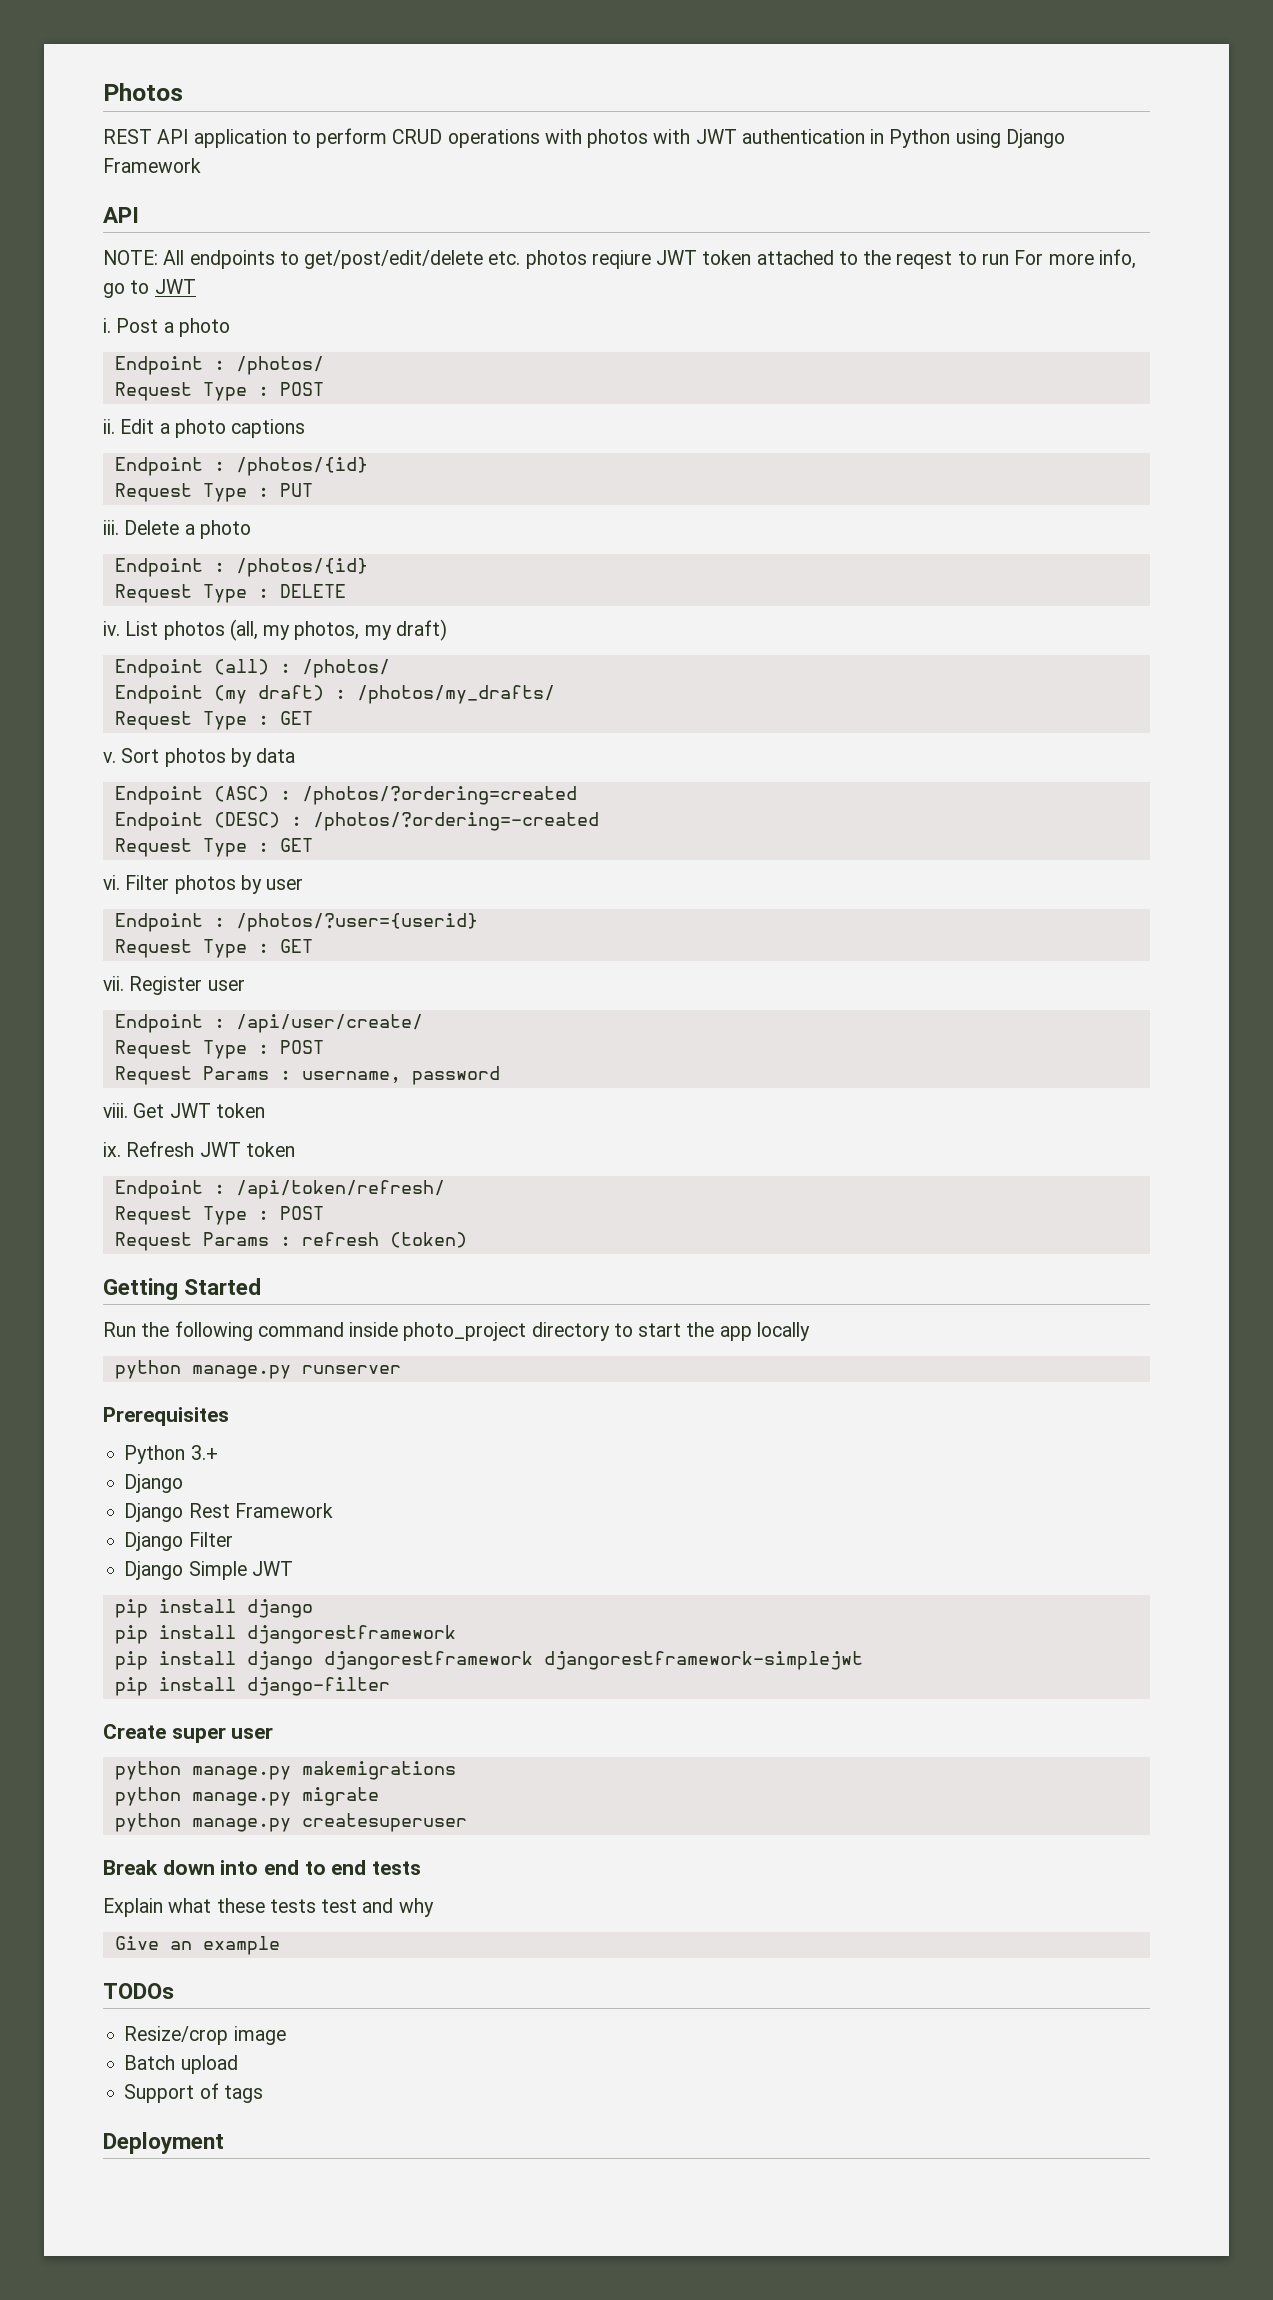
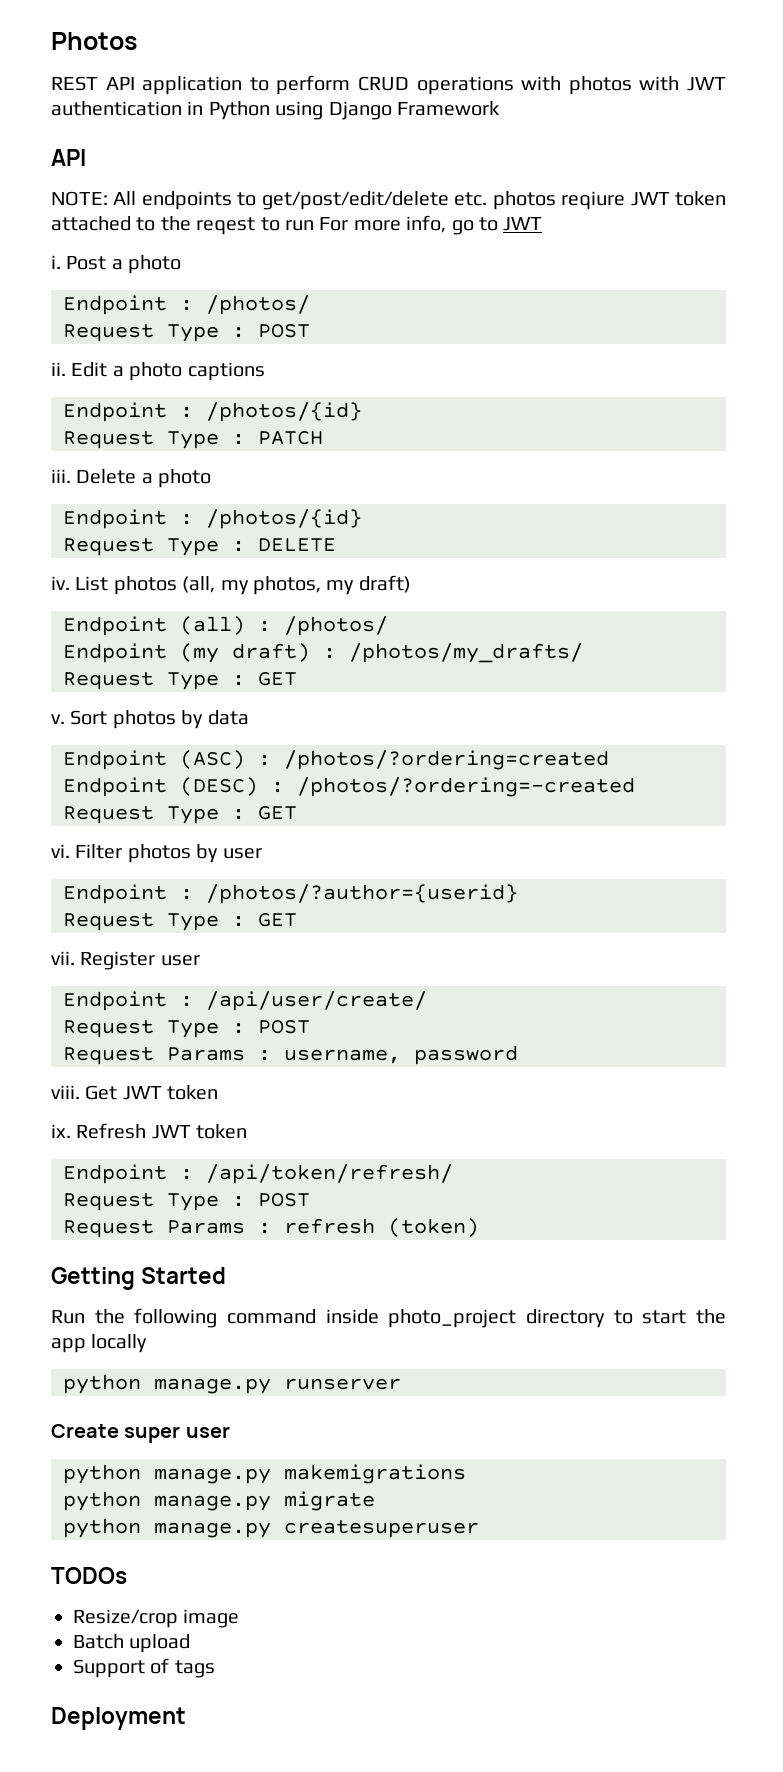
- Request Type : PUT
+ Request Type : PATCH
- Endpoint : /photos/?user={userid}
+ Endpoint : /photos/?author={userid}
- Prerequisites
- Python 3.+
- Django
- Django Rest Framework
- Django Filter
- Django Simple JWT
- pip install django
- pip install djangorestframework
- pip install django djangorestframework djangorestframework-simplejwt
- pip install django-filter
- Break down into end to end tests
- Explain what these tests test and why
- Give an example

